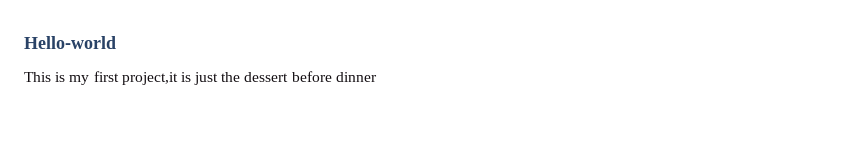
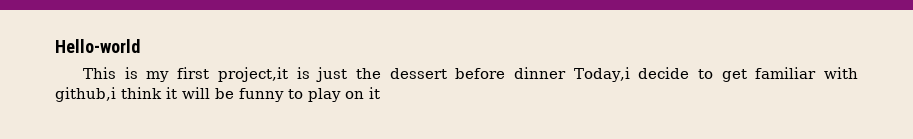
- This is my first project,it is just the dessert before dinner
+ This is my first project,it is just the dessert before dinner Today,i decide to get familiar with github,i think it will be funny to play on it

